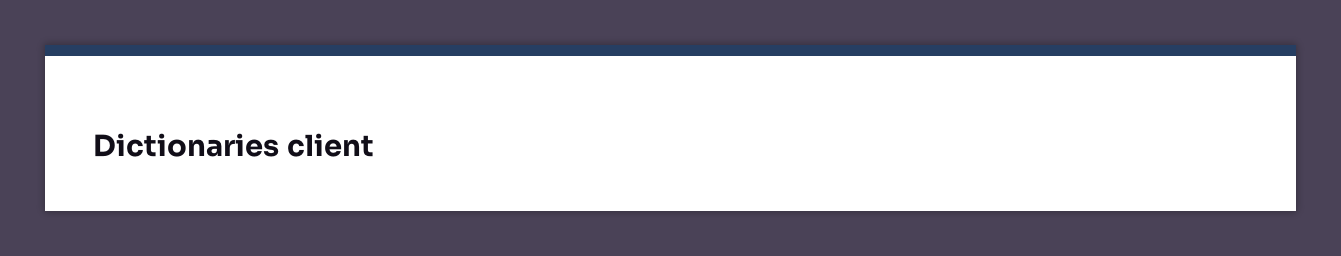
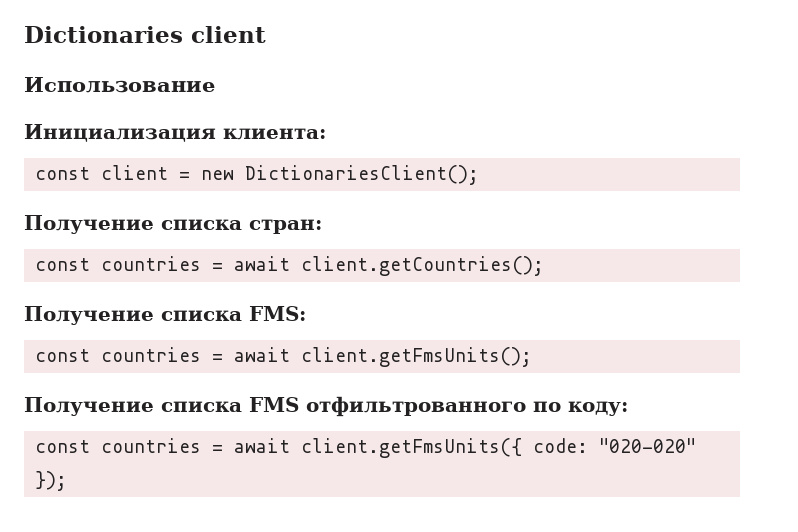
+ Использование
+ Инициализация клиента:
+ const client = new DictionariesClient();
+ Получение списка стран:
+ const countries = await client.getCountries();
+ Получение списка FMS:
+ const countries = await client.getFmsUnits();
+ Получение списка FMS отфильтрованного по коду:
+ const countries = await client.getFmsUnits({ code: "020-020" });

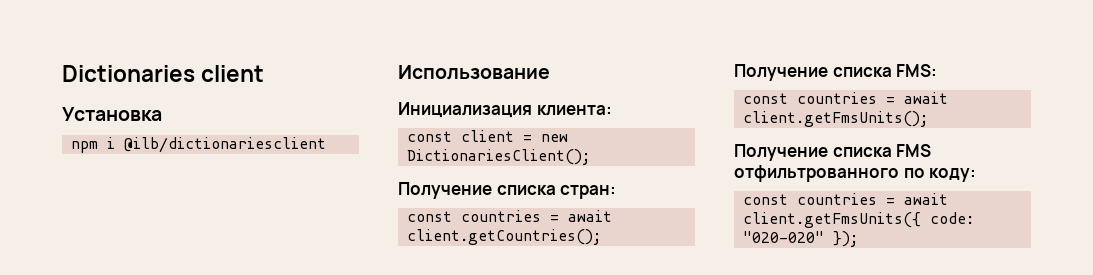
+ Установка
+ npm i @ilb/dictionariesclient

